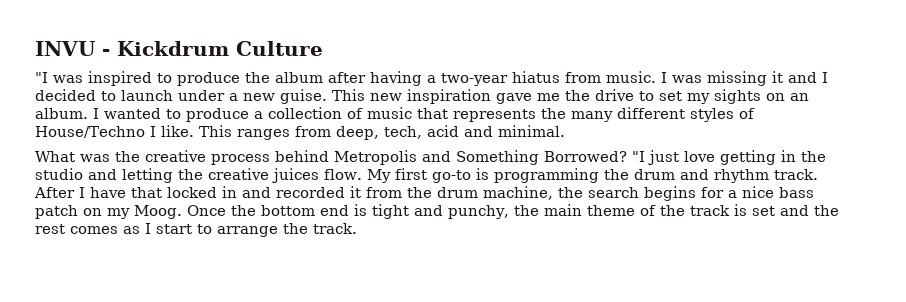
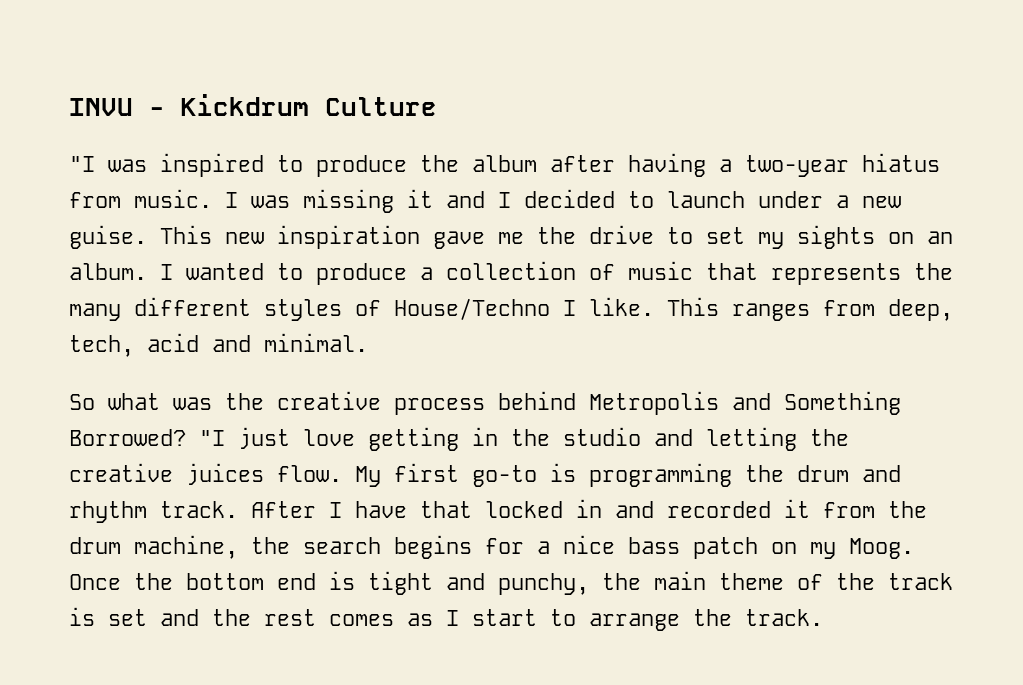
- What was the creative process behind Metropolis and Something Borrowed?
+ So what was the creative process behind Metropolis and Something Borrowed?

